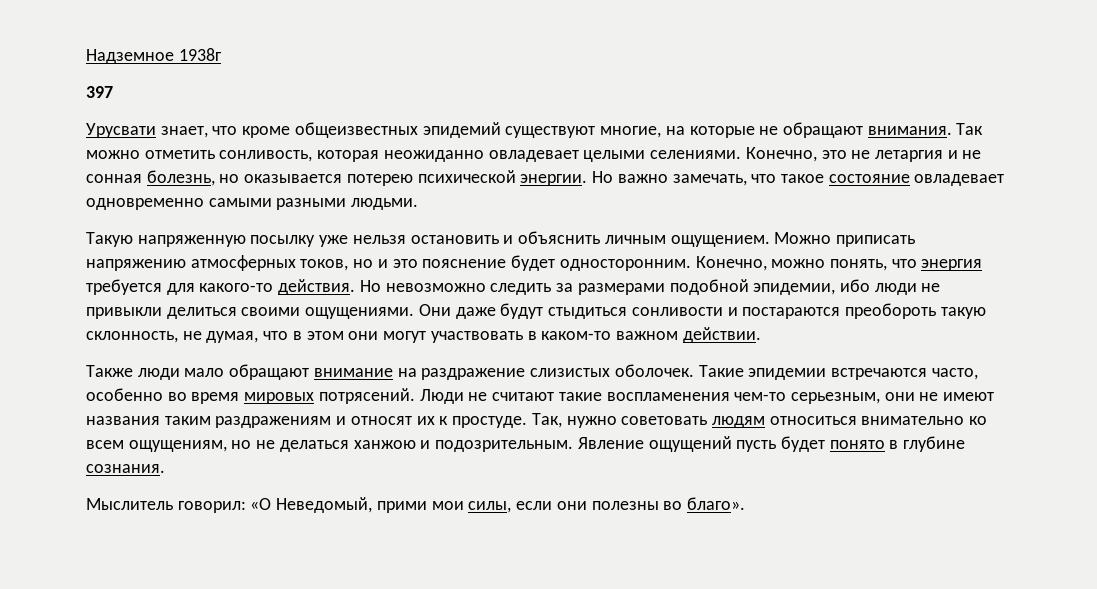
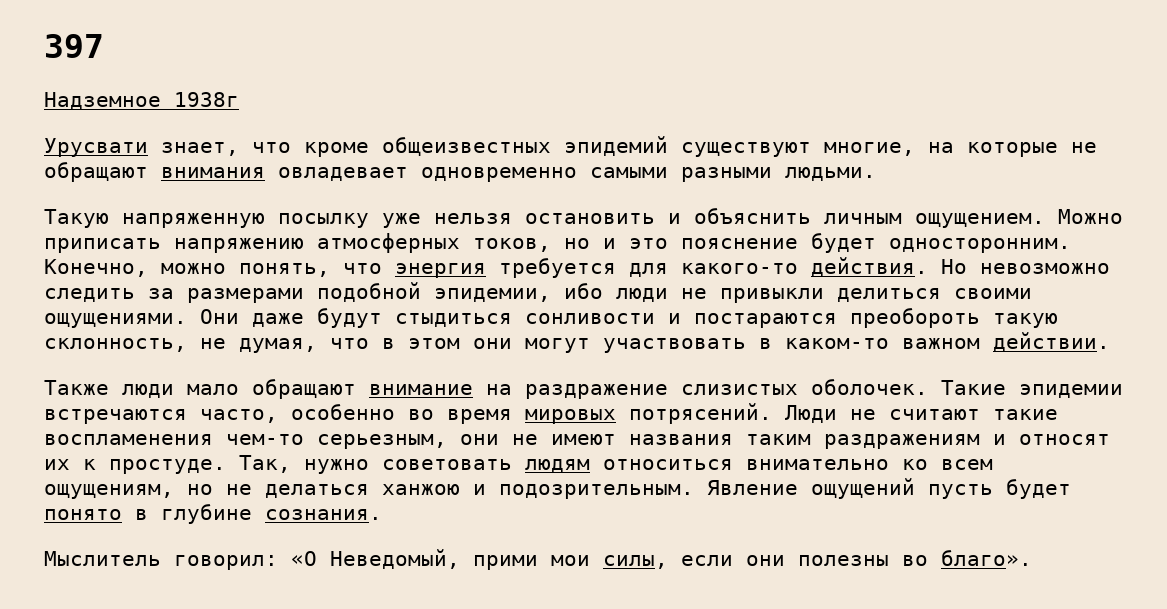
+ 397
- 397
- Урусвати знает, что кроме общеизвестных эпидемий существуют многие, на которые не обращают внимания. Так можно отметить сонливость, которая неожиданно овладевает целыми селениями. Конечно, это не летаргия и не сонная болезнь, но оказывается потерею психической энергии. Но важно замечать, что такое состояние овладевает одновременно самыми разными людьми.
+ Урусвати знает, что кроме общеизвестных эпидемий существуют многие, на которые не обращают внимания овладевает одновременно самыми разными людьми.

